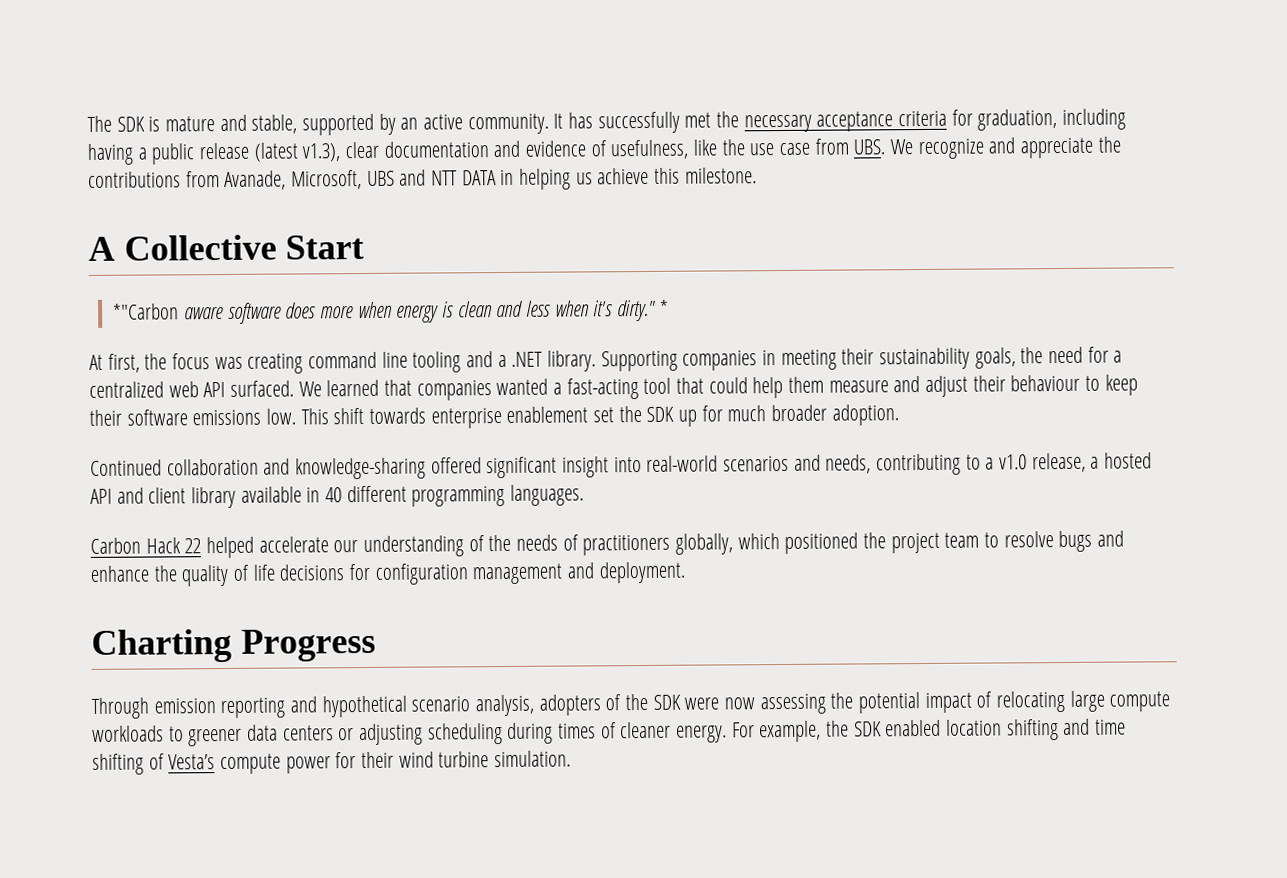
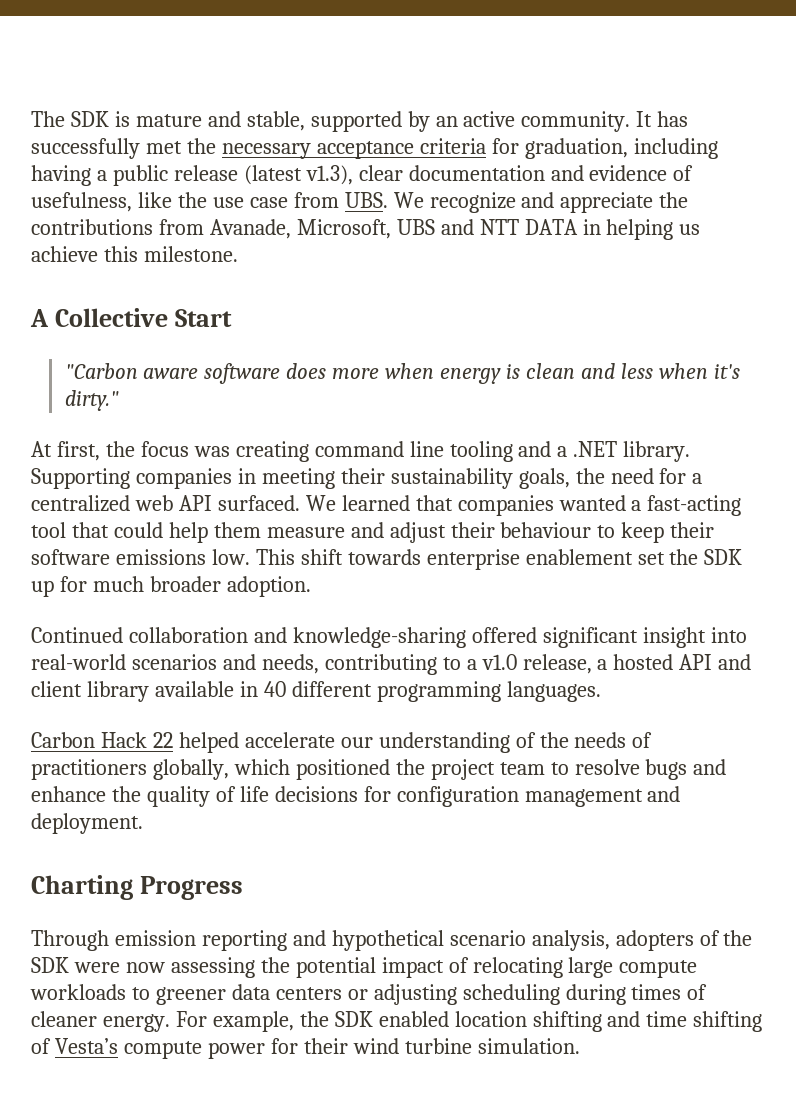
- *"Carbon aware software does more when energy is clean and less when it's dirty." *
+ "Carbon aware software does more when energy is clean and less when it's dirty."

